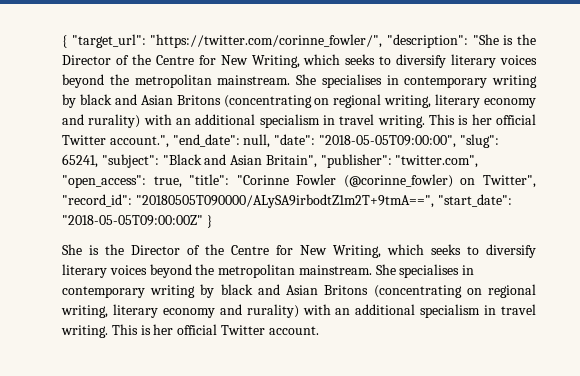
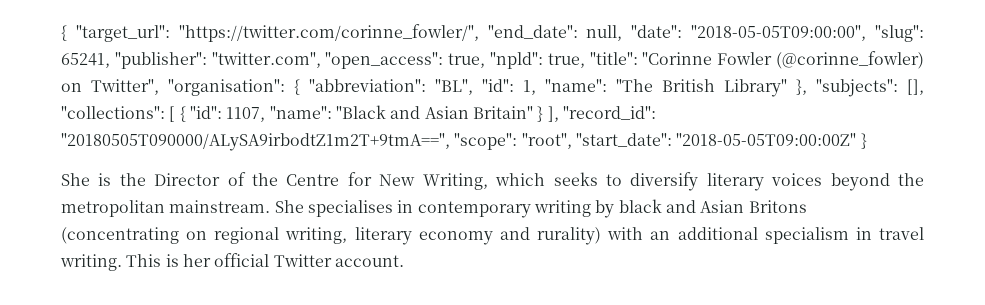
- { "target_url": "https://twitter.com/corinne_fowler/", "description": "She is the Director of the Centre for New Writing, which seeks to diversify literary voices beyond the metropolitan mainstream. She specialises in contemporary writing by black and Asian Britons (concentrating on regional writing, literary economy and rurality) with an additional specialism in travel writing. This is her official Twitter account.", "end_date": null, "date": "2018-05-05T09:00:00", "slug": 65241, "subject": "Black and Asian Britain", "publisher": "twitter.com", "open_access": true, "title": "Corinne Fowler (@corinne_fowler) on Twitter", "record_id": "20180505T090000/ALySA9irbodtZ1m2T+9tmA==", "start_date": "2018-05-05T09:00:00Z" }
+ { "target_url": "https://twitter.com/corinne_fowler/", "end_date": null, "date": "2018-05-05T09:00:00", "slug": 65241, "publisher": "twitter.com", "open_access": true, "npld": true, "title": "Corinne Fowler (@corinne_fowler) on Twitter", "organisation": { "abbreviation": "BL", "id": 1, "name": "The British Library" }, "subjects": [], "collections": [ { "id": 1107, "name": "Black and Asian Britain" } ], "record_id": "20180505T090000/ALySA9irbodtZ1m2T+9tmA==", "scope": "root", "start_date": "2018-05-05T09:00:00Z" }

